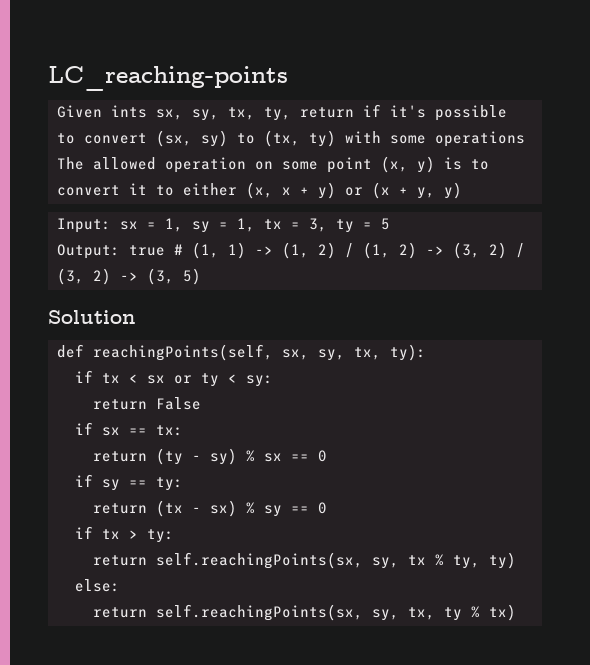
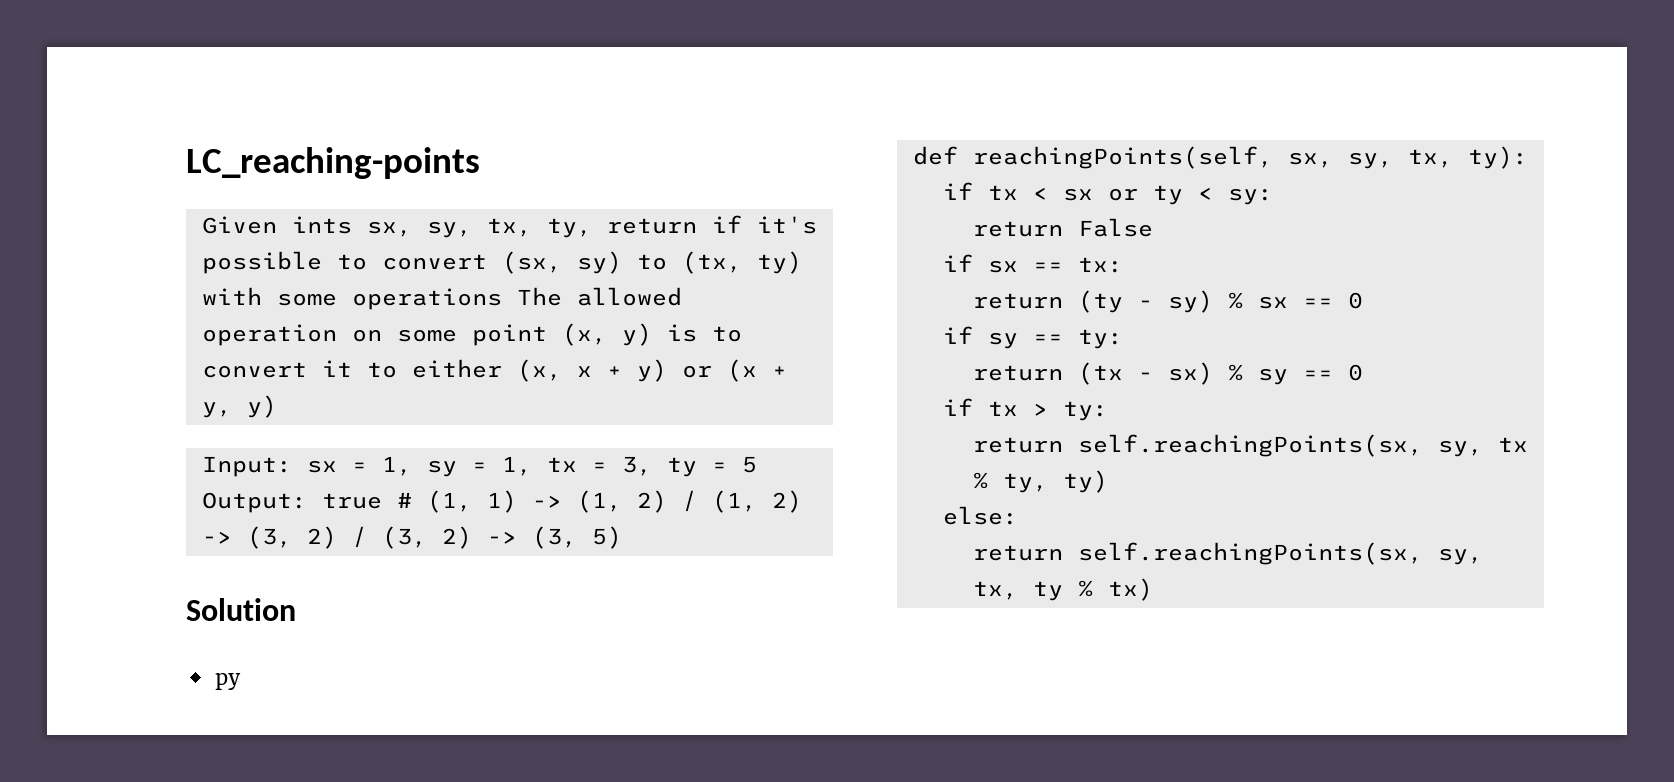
+ py

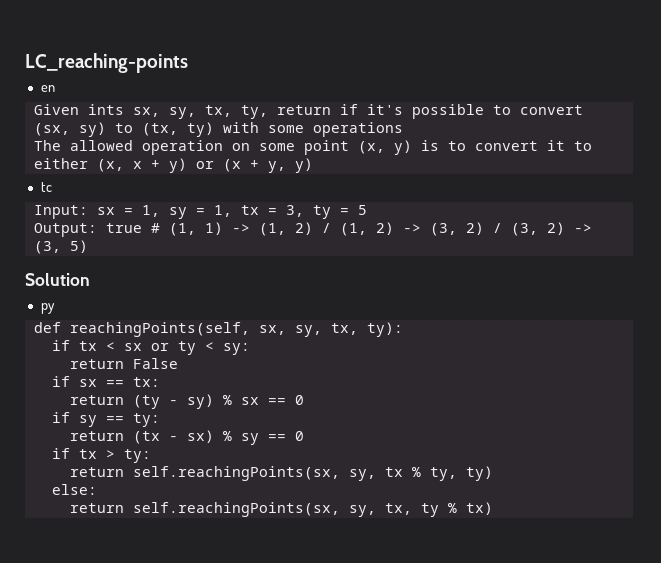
+ en
- Given ints sx, sy, tx, ty, return if it's possible to convert (sx, sy) to (tx, ty) with some operations The allowed operation on some point (x, y) is to convert it to either (x, x + y) or (x + y, y)
+ Given ints sx, sy, tx, ty, return if it's possible to convert (sx, sy) to (tx, ty) with some operations
+ The allowed operation on some point (x, y) is to convert it to either (x, x + y) or (x + y, y)
+ tc

